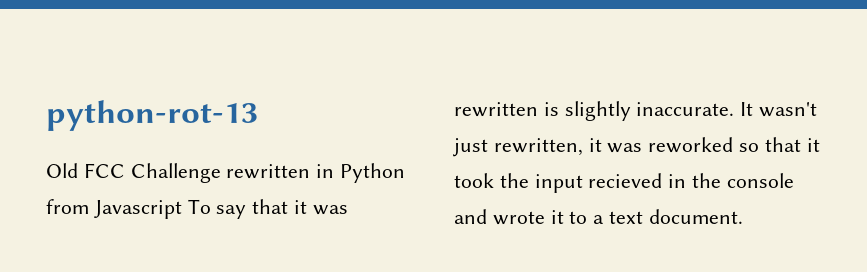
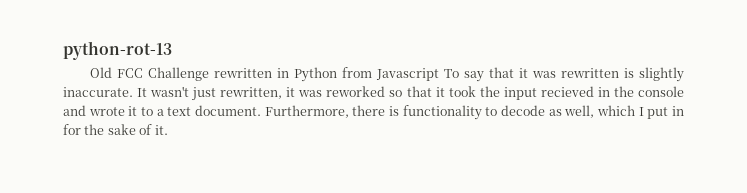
+ Furthermore, there is functionality to decode as well, which I put in for the sake of it.

